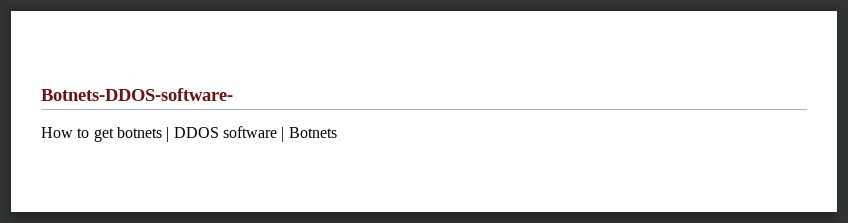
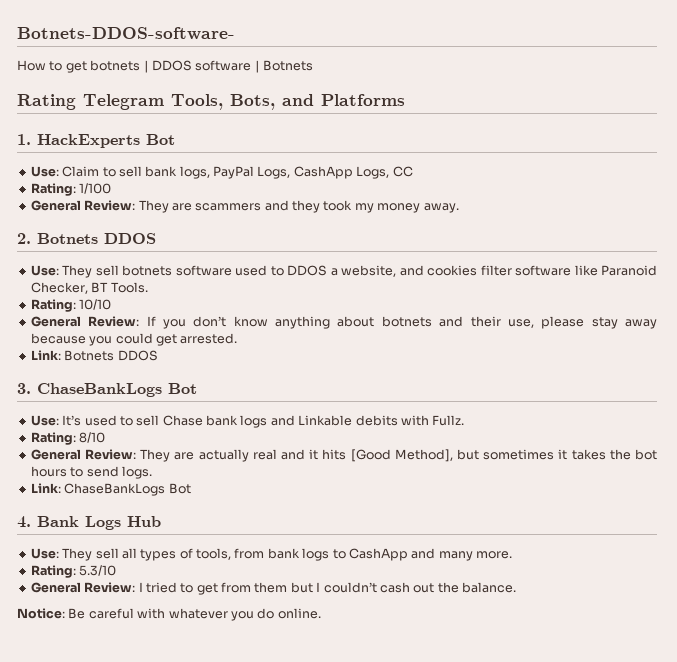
+ Rating Telegram Tools, Bots, and Platforms
+ 1. HackExperts Bot
+ Use: Claim to sell bank logs, PayPal Logs, CashApp Logs, CC
+ Rating: 1/100
+ General Review: They are scammers and they took my money away.
+ 2. Botnets DDOS
+ Use: They sell botnets software used to DDOS a website, and cookies filter software like Paranoid Checker, BT Tools.
+ Rating: 10/10
+ General Review: If you don’t know anything about botnets and their use, please stay away because you could get arrested.
+ Link: Botnets DDOS
+ 3. ChaseBankLogs Bot
+ Use: It’s used to sell Chase bank logs and Linkable debits with Fullz.
+ Rating: 8/10
+ General Review: They are actually real and it hits [Good Method], but sometimes it takes the bot hours to send logs.
+ Link: ChaseBankLogs Bot
+ 4. Bank Logs Hub
+ Use: They sell all types of tools, from bank logs to CashApp and many more.
+ Rating: 5.3/10
+ General Review: I tried to get from them but I couldn’t cash out the balance.
+ Notice: Be careful with whatever you do online.

